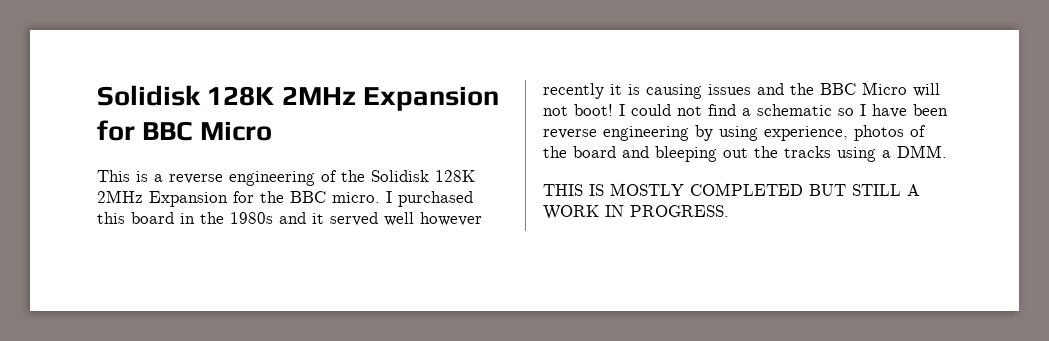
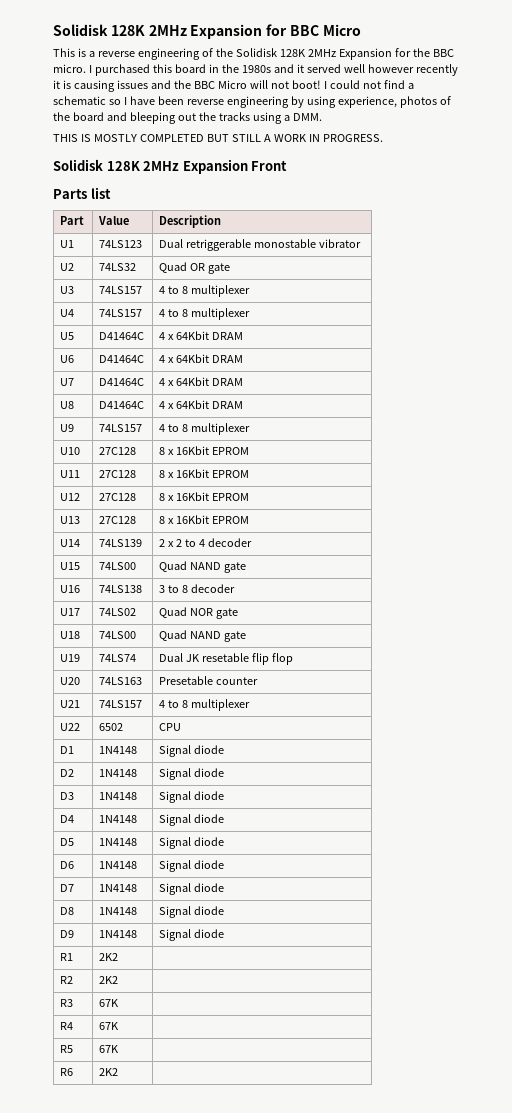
+ Solidisk 128K 2MHz Expansion Front
+ Parts list
+ Part | Value | Description
+ U1 | 74LS123 | Dual retriggerable monostable vibrator
+ U2 | 74LS32 | Quad OR gate
+ U3 | 74LS157 | 4 to 8 multiplexer
+ U4 | 74LS157 | 4 to 8 multiplexer
+ U5 | D41464C | 4 x 64Kbit DRAM
+ U6 | D41464C | 4 x 64Kbit DRAM
+ U7 | D41464C | 4 x 64Kbit DRAM
+ U8 | D41464C | 4 x 64Kbit DRAM
+ U9 | 74LS157 | 4 to 8 multiplexer
+ U10 | 27C128 | 8 x 16Kbit EPROM
+ U11 | 27C128 | 8 x 16Kbit EPROM
+ U12 | 27C128 | 8 x 16Kbit EPROM
+ U13 | 27C128 | 8 x 16Kbit EPROM
+ U14 | 74LS139 | 2 x 2 to 4 decoder
+ U15 | 74LS00 | Quad NAND gate
+ U16 | 74LS138 | 3 to 8 decoder
+ U17 | 74LS02 | Quad NOR gate
+ U18 | 74LS00 | Quad NAND gate
+ U19 | 74LS74 | Dual JK resetable flip flop
+ U20 | 74LS163 | Presetable counter
+ U21 | 74LS157 | 4 to 8 multiplexer
+ U22 | 6502 | CPU
+ D1 | 1N4148 | Signal diode
+ D2 | 1N4148 | Signal diode
+ D3 | 1N4148 | Signal diode
+ D4 | 1N4148 | Signal diode
+ D5 | 1N4148 | Signal diode
+ D6 | 1N4148 | Signal diode
+ D7 | 1N4148 | Signal diode
+ D8 | 1N4148 | Signal diode
+ D9 | 1N4148 | Signal diode
+ R1 | 2K2 |
+ R2 | 2K2 |
+ R3 | 67K |
+ R4 | 67K |
+ R5 | 67K |
+ R6 | 2K2 |

